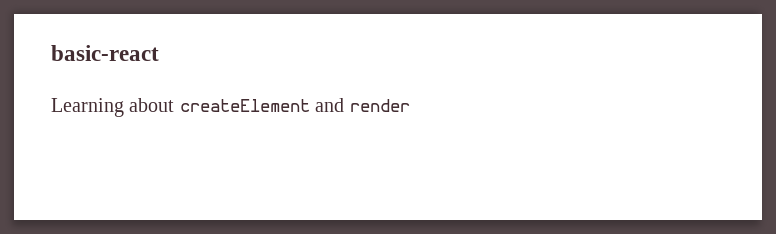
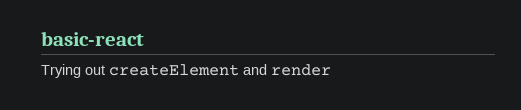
- Learning about createElement and render
+ Trying out createElement and render

